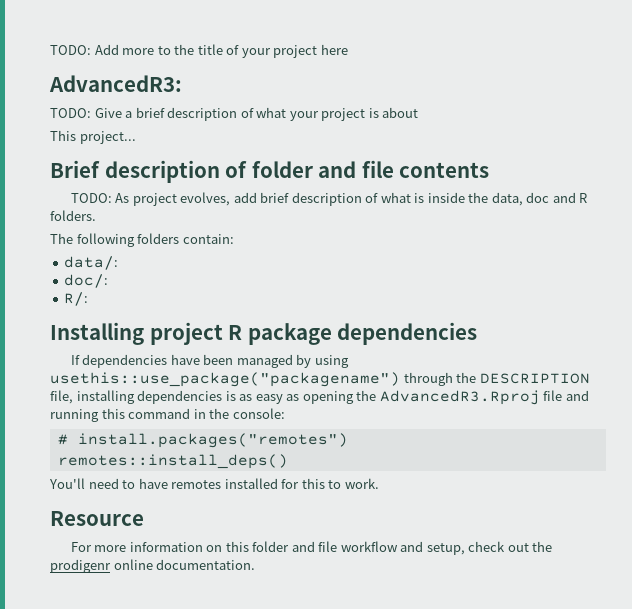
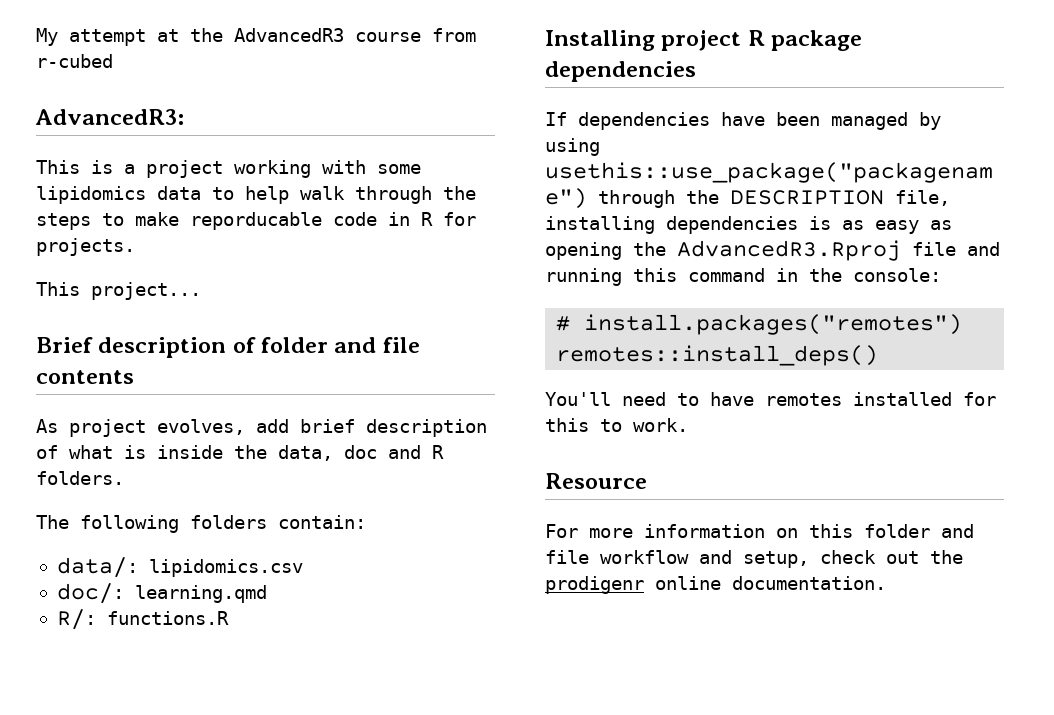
- TODO: Add more to the title of your project here
+ My attempt at the AdvancedR3 course from r-cubed
  AdvancedR3:
- TODO: Give a brief description of what your project is about
+ This is a project working with some lipidomics data to help walk through the steps to make reporducable code in R for projects.
- TODO: As project evolves, add brief description of what is inside the data, doc and R folders.
+ As project evolves, add brief description of what is inside the data, doc and R folders.
- data/:
+ data/: lipidomics.csv
- doc/:
+ doc/: learning.qmd
- R/:
+ R/: functions.R

